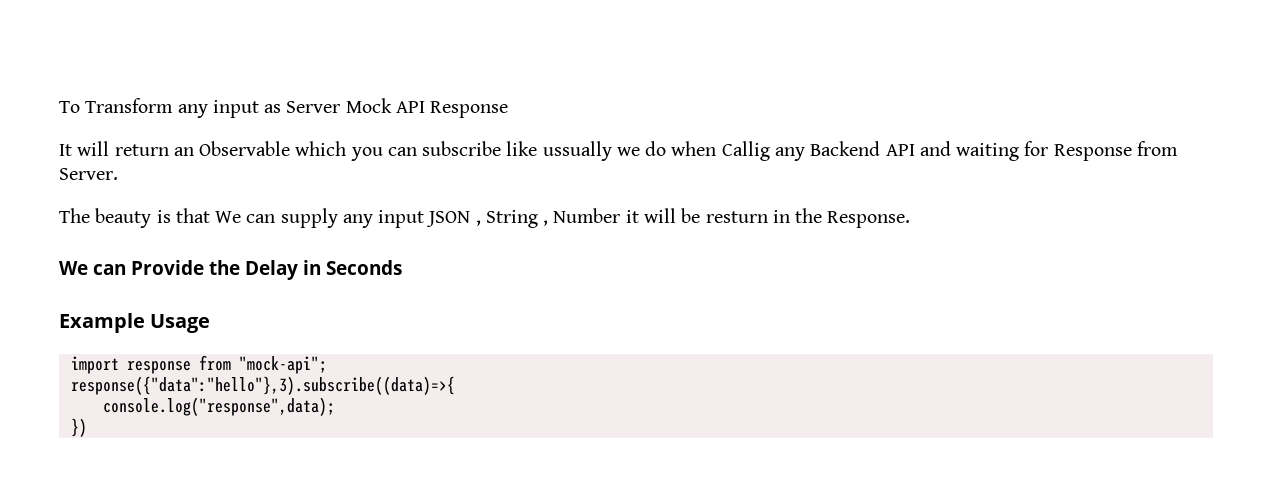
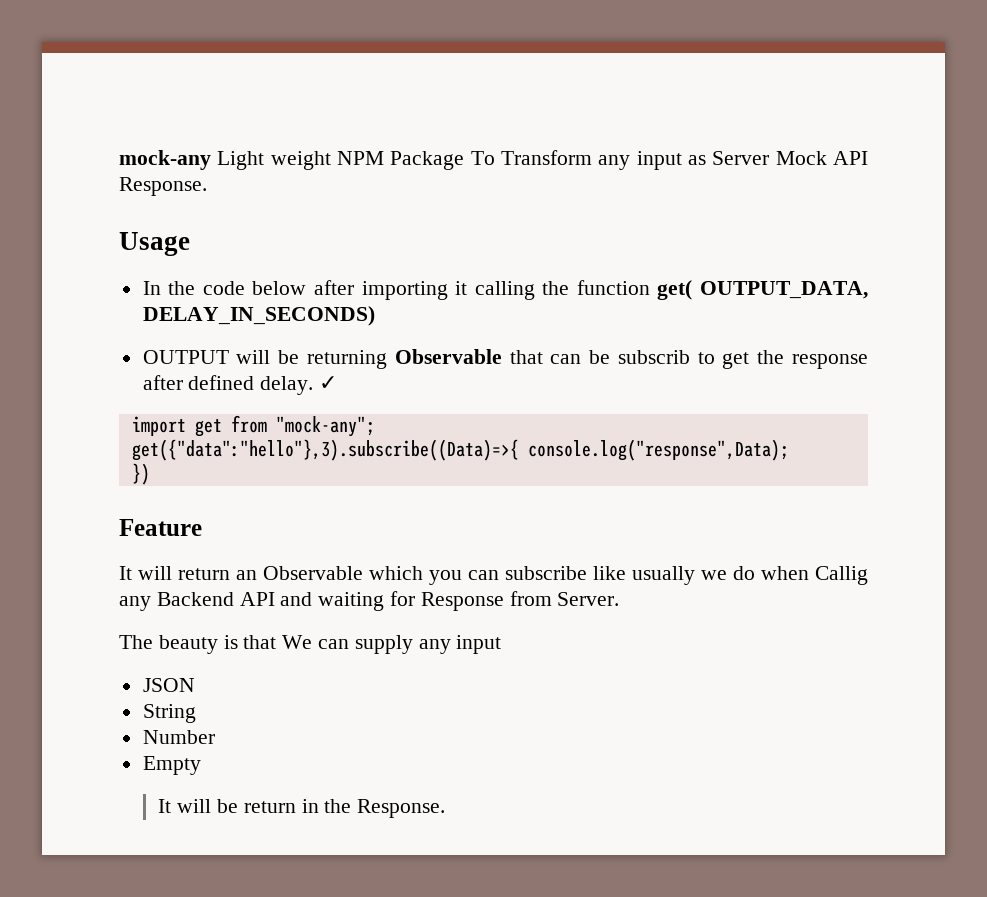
- To Transform any input as Server Mock API Response
+ mock-any Light weight NPM Package To Transform any input as Server Mock API Response.
+ Usage
+ In the code below after importing it calling the function get( OUTPUT_DATA, DELAY_IN_SECONDS)
+ OUTPUT will be returning Observable that can be subscrib to get the response after defined delay. ✓
+ import get from "mock-any";
+ get({"data":"hello"},3).subscribe((Data)=>{ console.log("response",Data);
+ })
+ Feature
- It will return an Observable which you can subscribe like ussually we do when Callig any Backend API and waiting for Response from Server.
+ It will return an Observable which you can subscribe like usually we do when Callig any Backend API and waiting for Response from Server.
- The beauty is that We can supply any input JSON , String , Number it will be resturn in the Response.
+ The beauty is that We can supply any input
+ JSON
+ String
+ Number
+ Empty
+ It will be return in the Response.
- We can Provide the Delay in Seconds
- Example Usage
- import response from "mock-api";
- response({"data":"hello"},3).subscribe((data)=>{
- console.log("response",data);
- })

